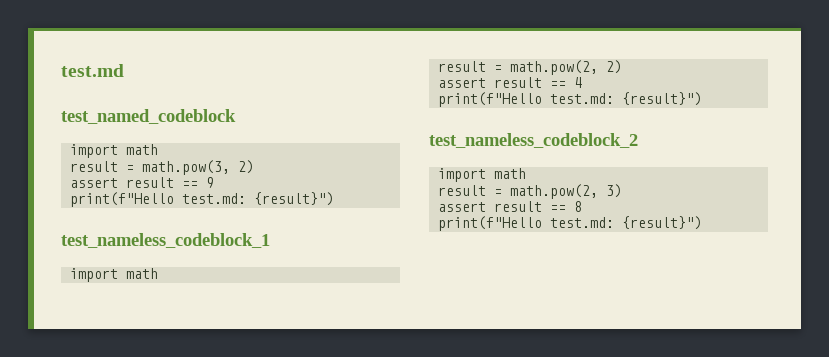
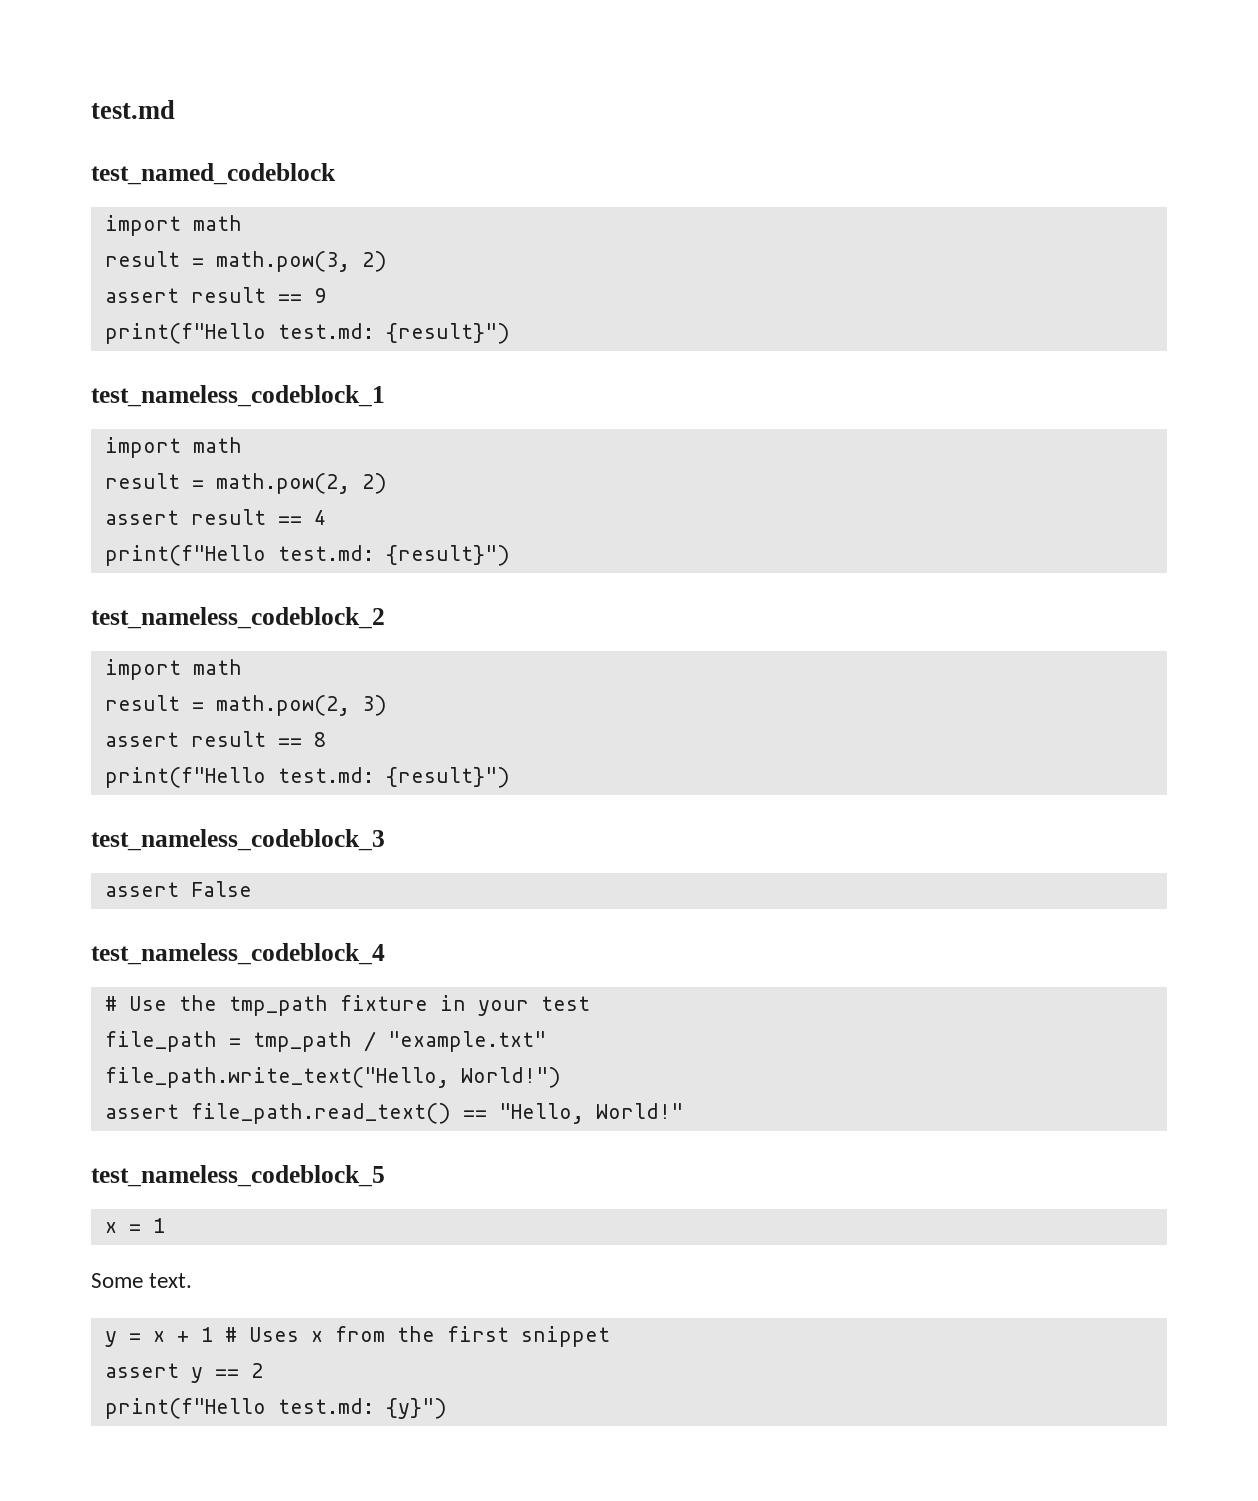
+ test_nameless_codeblock_3
+ assert False
+ test_nameless_codeblock_4
+ # Use the tmp_path fixture in your test
+ file_path = tmp_path / "example.txt"
+ file_path.write_text("Hello, World!")
+ assert file_path.read_text() == "Hello, World!"
+ test_nameless_codeblock_5
+ x = 1
+ Some text.
+ y = x + 1 # Uses x from the first snippet
+ assert y == 2
+ print(f"Hello test.md: {y}")

